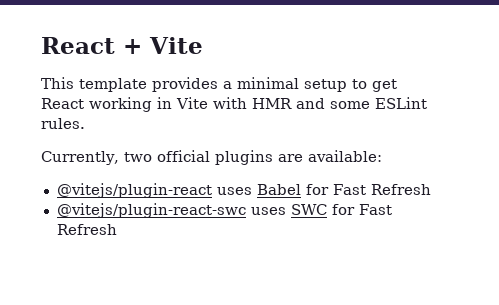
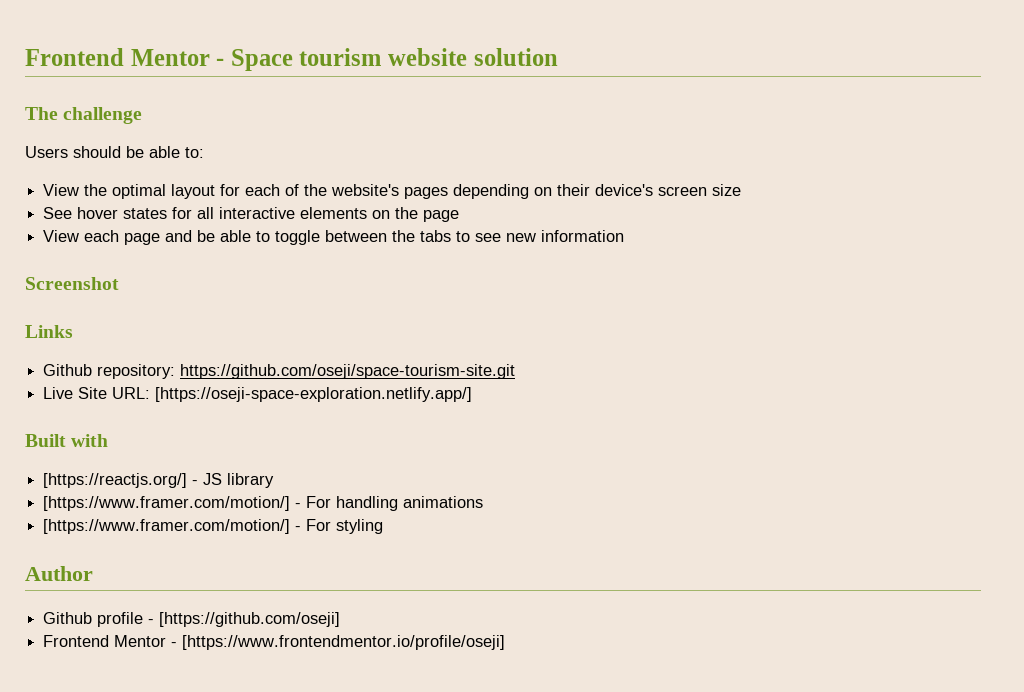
- React + Vite
- This template provides a minimal setup to get React working in Vite with HMR and some ESLint rules.
- Currently, two official plugins are available:
- @vitejs/plugin-react uses Babel for Fast Refresh
- @vitejs/plugin-react-swc uses SWC for Fast Refresh
+ Frontend Mentor - Space tourism website solution
+ The challenge
+ Users should be able to:
+ View the optimal layout for each of the website's pages depending on their device's screen size
+ See hover states for all interactive elements on the page
+ View each page and be able to toggle between the tabs to see new information
+ Screenshot
+ Links
+ Github repository: https://github.com/oseji/space-tourism-site.git
+ Live Site URL: [https://oseji-space-exploration.netlify.app/]
+ Built with
+ [https://reactjs.org/] - JS library
+ [https://www.framer.com/motion/] - For handling animations
+ [https://www.framer.com/motion/] - For styling
+ Author
+ Github profile - [https://github.com/oseji]
+ Frontend Mentor - [https://www.frontendmentor.io/profile/oseji]

